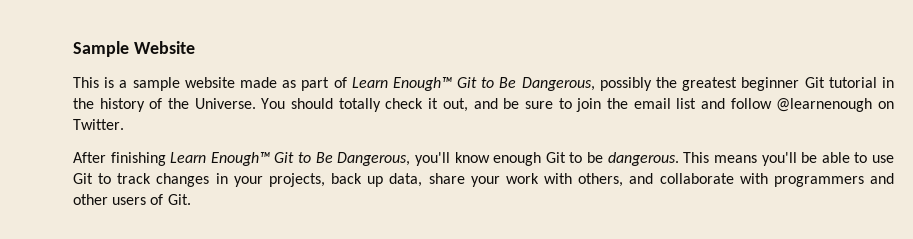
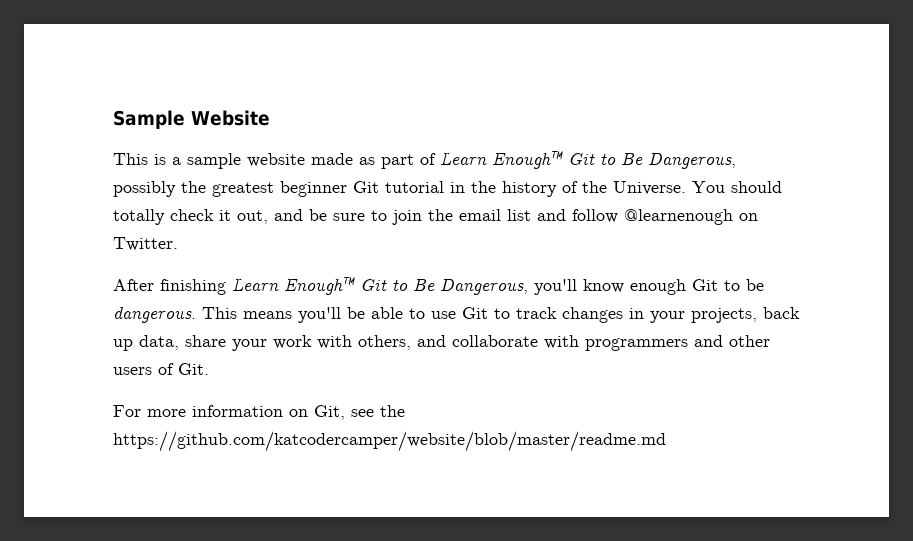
+ For more information on Git, see the https://github.com/katcodercamper/website/blob/master/readme.md

